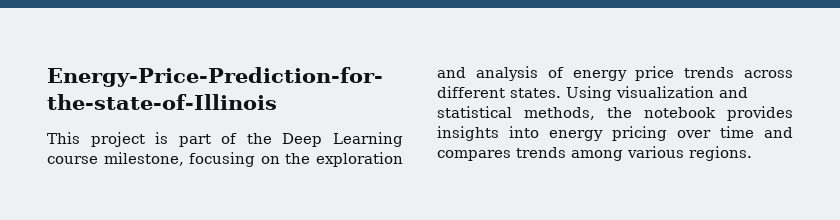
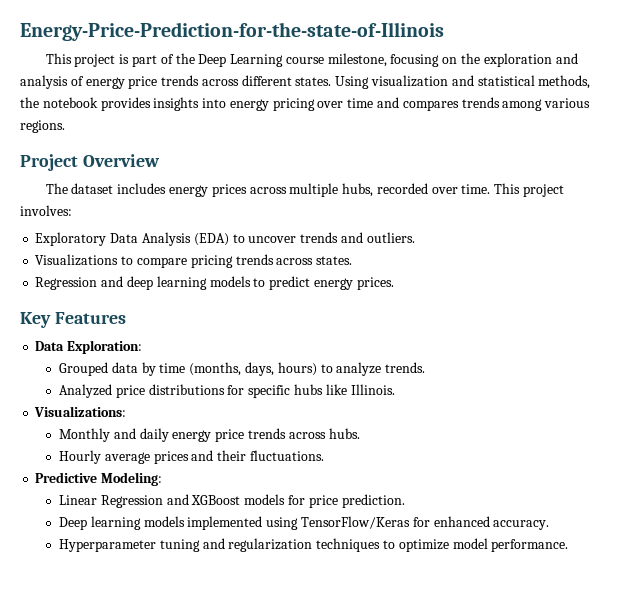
+ Project Overview
+ The dataset includes energy prices across multiple hubs, recorded over time. This project involves:
+ Exploratory Data Analysis (EDA) to uncover trends and outliers.
+ Visualizations to compare pricing trends across states.
+ Regression and deep learning models to predict energy prices.
+ Key Features
+ Data Exploration:
+ Grouped data by time (months, days, hours) to analyze trends.
+ Analyzed price distributions for specific hubs like Illinois.
+ Visualizations:
+ Monthly and daily energy price trends across hubs.
+ Hourly average prices and their fluctuations.
+ Predictive Modeling:
+ Linear Regression and XGBoost models for price prediction.
+ Deep learning models implemented using TensorFlow/Keras for enhanced accuracy.
+ Hyperparameter tuning and regularization techniques to optimize model performance.

